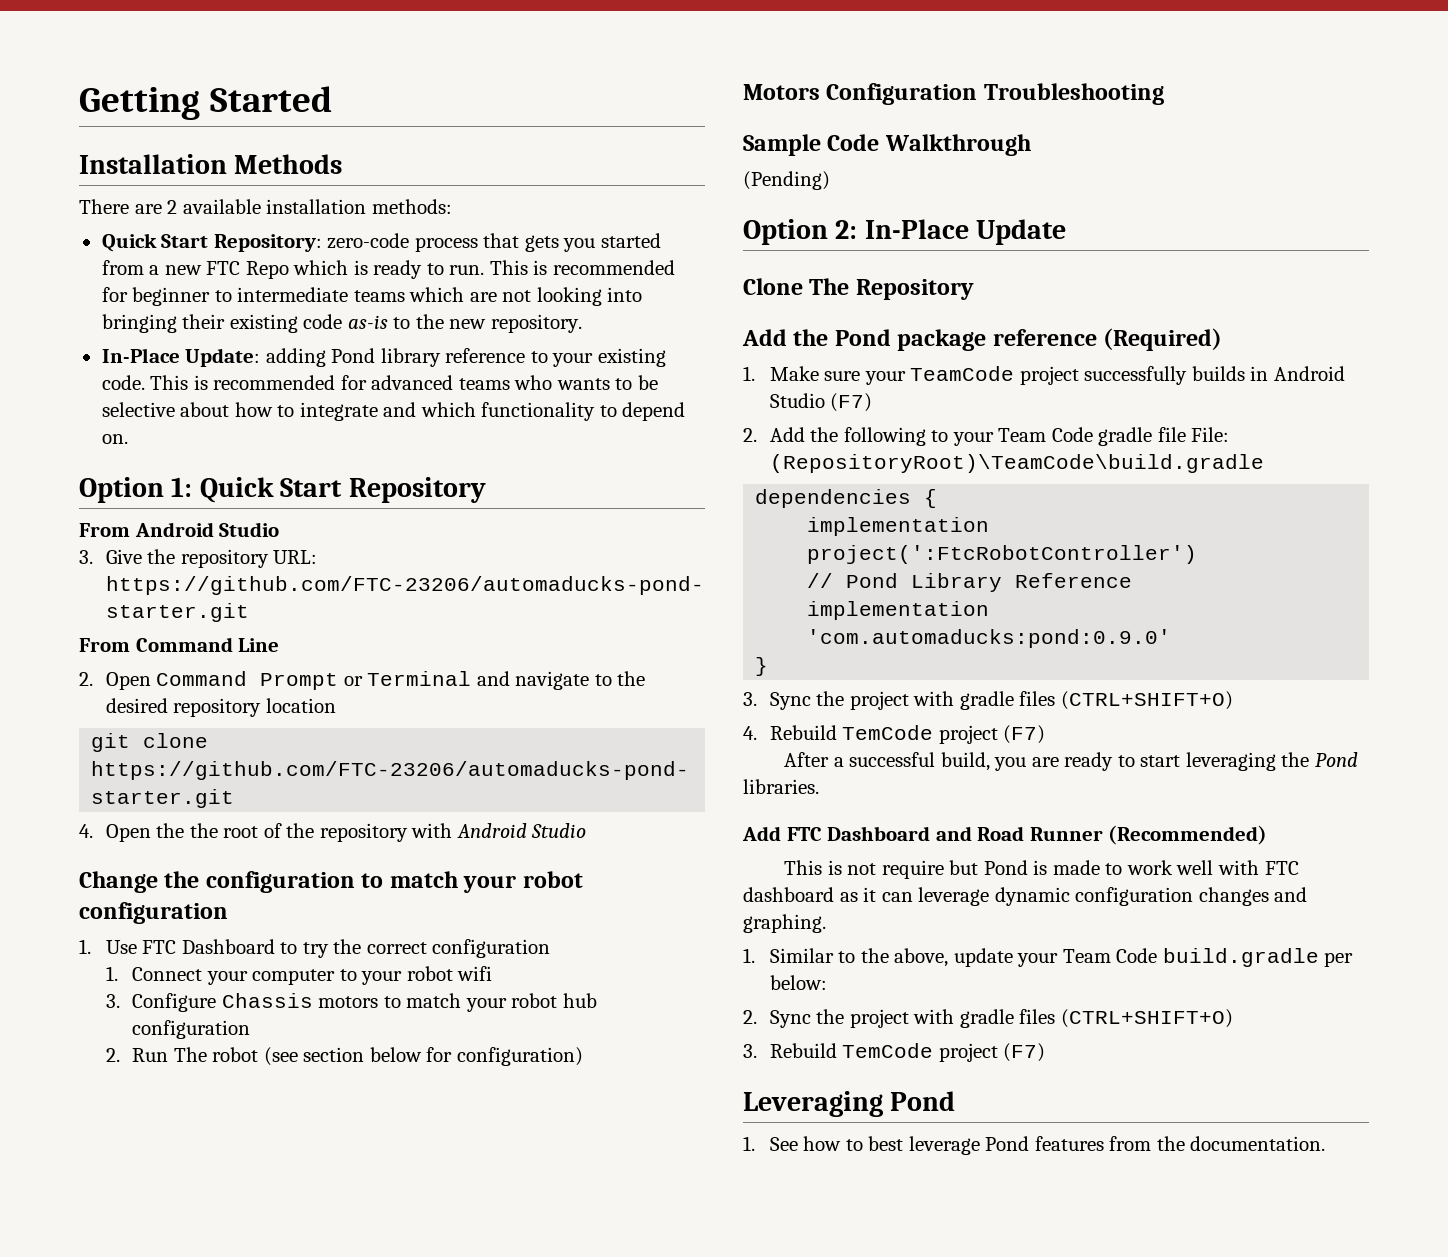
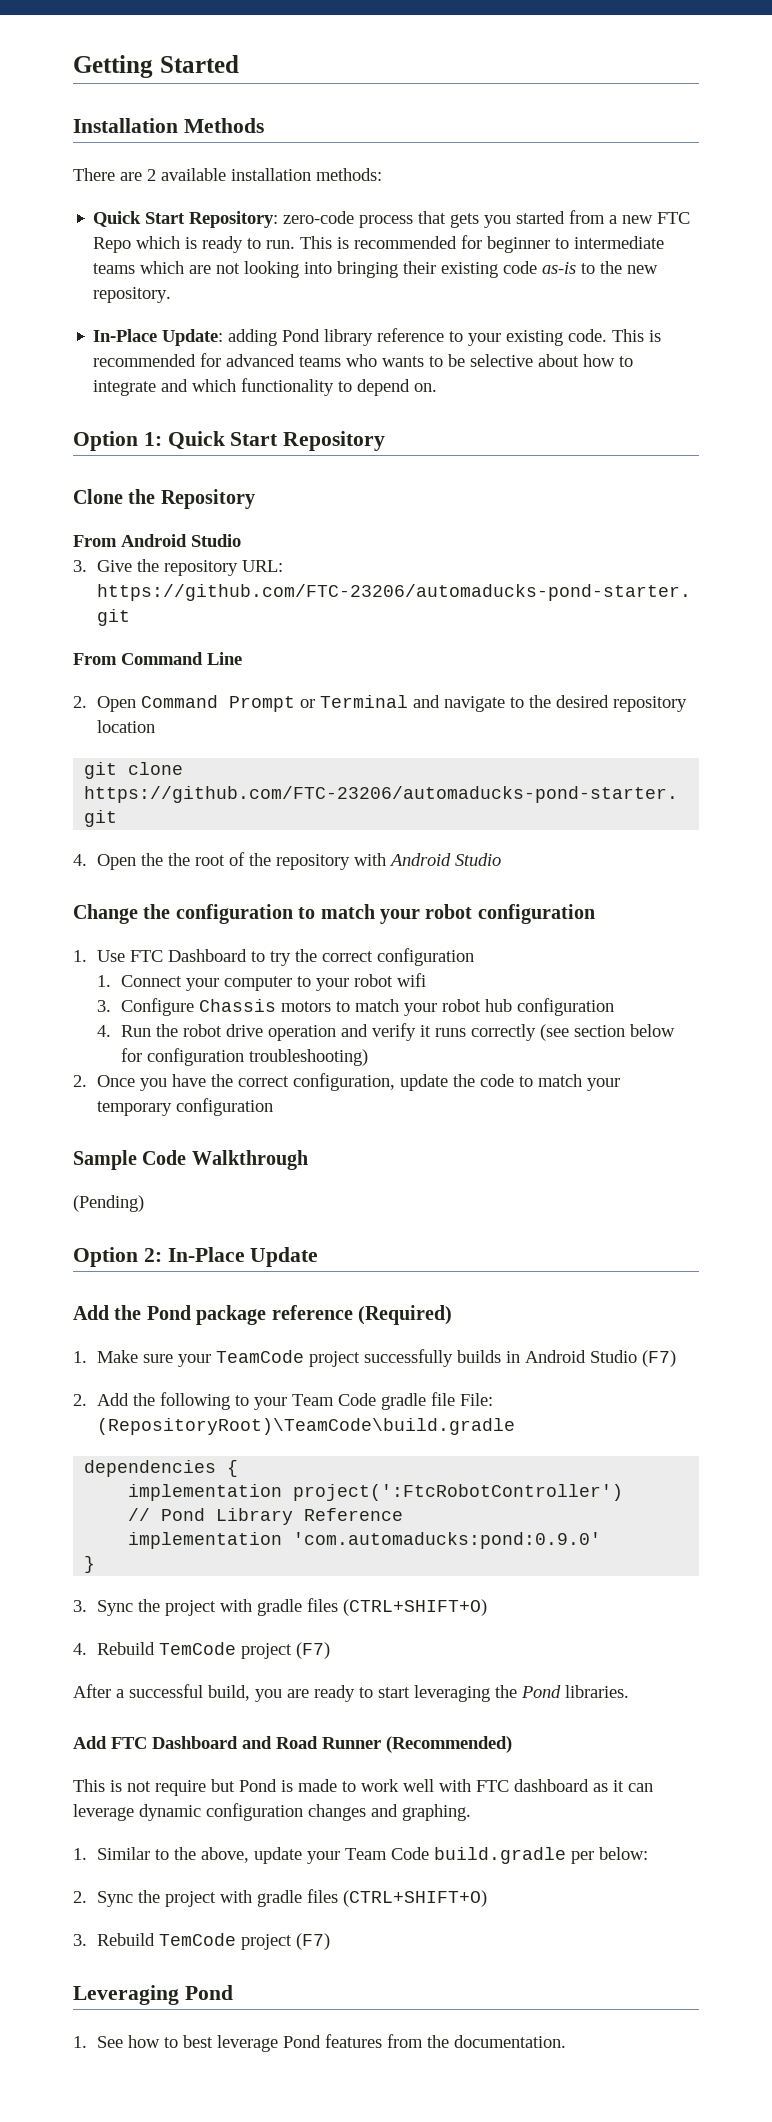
+ Clone the Repository
- 2. Run The robot (see section below for configuration)
- Motors Configuration Troubleshooting
+ 4. Run the robot drive operation and verify it runs correctly (see section below for configuration troubleshooting)
+ 2. Once you have the correct configuration, update the code to match your temporary configuration
- Clone The Repository

